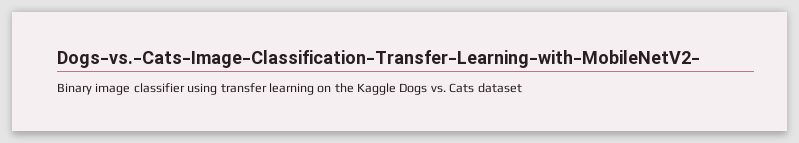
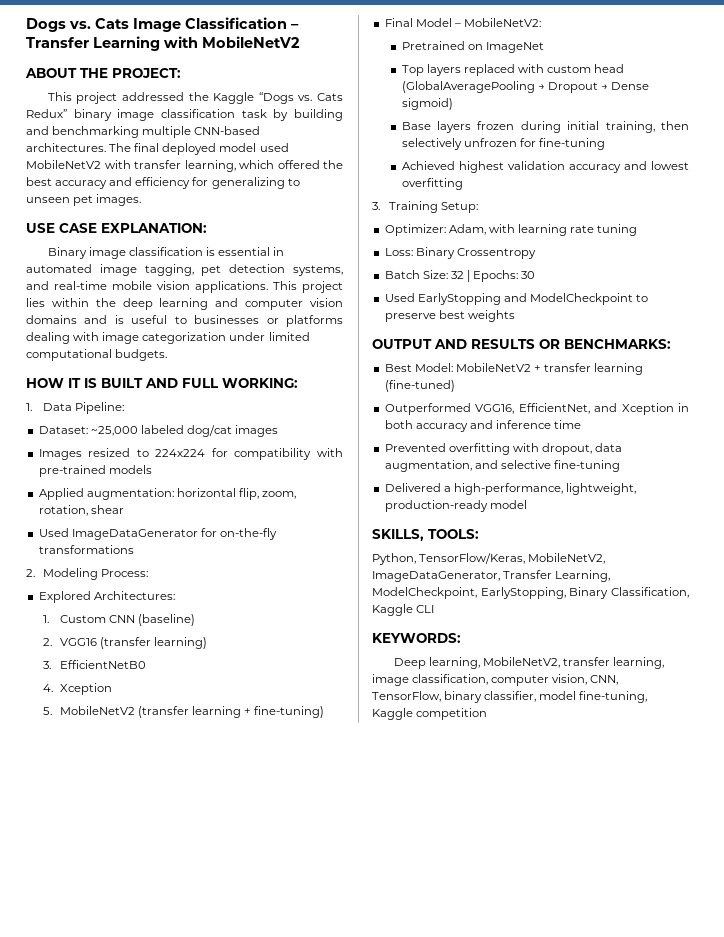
- Dogs-vs.-Cats-Image-Classification-Transfer-Learning-with-MobileNetV2-
- Binary image classifier using transfer learning on the Kaggle Dogs vs. Cats dataset
+ Dogs vs. Cats Image Classification – Transfer Learning with MobileNetV2
+ ABOUT THE PROJECT:
+ This project addressed the Kaggle “Dogs vs. Cats Redux” binary image classification task by building and benchmarking multiple CNN-based architectures. The final deployed model used MobileNetV2 with transfer learning, which offered the best accuracy and efficiency for generalizing to unseen pet images.
+ USE CASE EXPLANATION:
+ Binary image classification is essential in automated image tagging, pet detection systems, and real-time mobile vision applications. This project lies within the deep learning and computer vision domains and is useful to businesses or platforms dealing with image categorization under limited computational budgets.
+ HOW IT IS BUILT AND FULL WORKING:
+ 1. Data Pipeline:
+ Dataset: ~25,000 labeled dog/cat images
+ Images resized to 224x224 for compatibility with pre-trained models
+ Applied augmentation: horizontal flip, zoom, rotation, shear
+ Used ImageDataGenerator for on-the-fly transformations
+ 2. Modeling Process:
+ Explored Architectures:
+ 1. Custom CNN (baseline)
+ 2. VGG16 (transfer learning)
+ 3. EfficientNetB0
+ 4. Xception
+ 5. MobileNetV2 (transfer learning + fine-tuning)
+ Final Model – MobileNetV2:
+ Pretrained on ImageNet
+ Top layers replaced with custom head (GlobalAveragePooling → Dropout → Dense sigmoid)
+ Base layers frozen during initial training, then selectively unfrozen for fine-tuning
+ Achieved highest validation accuracy and lowest overfitting
+ 3. Training Setup:
+ Optimizer: Adam, with learning rate tuning
+ Loss: Binary Crossentropy
+ Batch Size: 32 | Epochs: 30
+ Used EarlyStopping and ModelCheckpoint to preserve best weights
+ OUTPUT AND RESULTS OR BENCHMARKS:
+ Best Model: MobileNetV2 + transfer learning (fine-tuned)
+ Outperformed VGG16, EfficientNet, and Xception in both accuracy and inference time
+ Prevented overfitting with dropout, data augmentation, and selective fine-tuning
+ Delivered a high-performance, lightweight, production-ready model
+ SKILLS, TOOLS:
+ Python, TensorFlow/Keras, MobileNetV2, ImageDataGenerator, Transfer Learning, ModelCheckpoint, EarlyStopping, Binary Classification, Kaggle CLI
+ KEYWORDS:
+ Deep learning, MobileNetV2, transfer learning, image classification, computer vision, CNN, TensorFlow, binary classifier, model fine-tuning, Kaggle competition

